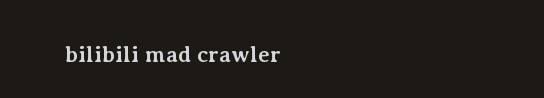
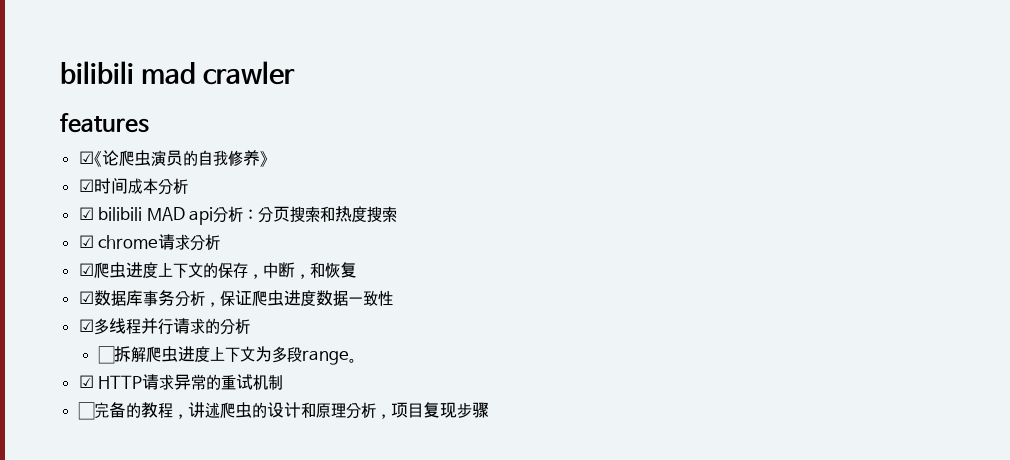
+ features
+ ☑《论爬虫演员的自我修养》
+ ☑时间成本分析
+ ☑ bilibili MAD api分析：分页搜索和热度搜索
+ ☑ chrome请求分析
+ ☑爬虫进度上下文的保存，中断，和恢复
+ ☑数据库事务分析，保证爬虫进度数据一致性
+ ☑多线程并行请求的分析
+ ☐拆解爬虫进度上下文为多段range。
+ ☑ HTTP请求异常的重试机制
+ ☐完备的教程，讲述爬虫的设计和原理分析，项目复现步骤

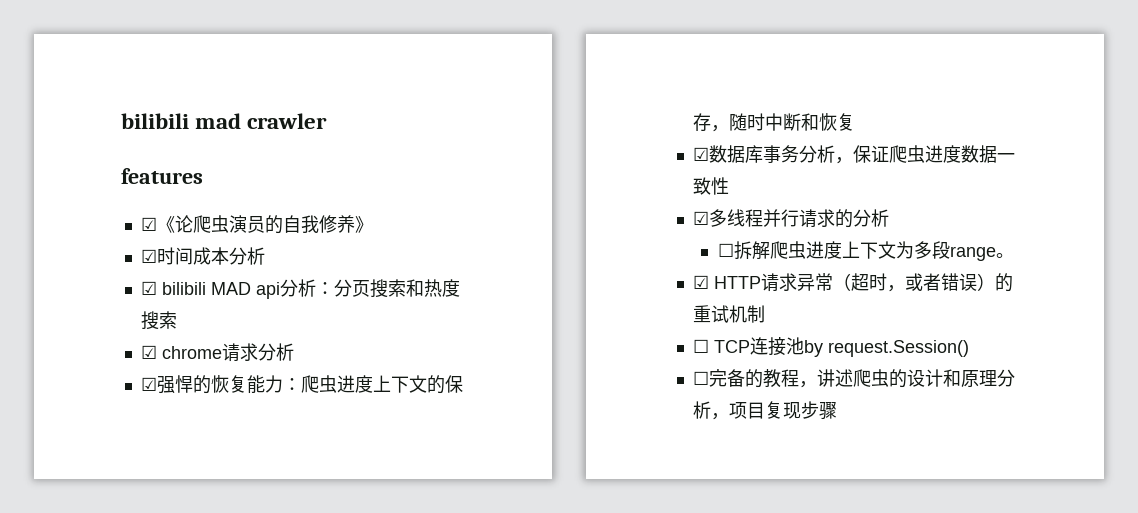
- ☑爬虫进度上下文的保存，中断，和恢复
+ ☑强悍的恢复能力：爬虫进度上下文的保存，随时中断和恢复
- ☑ HTTP请求异常的重试机制
+ ☑ HTTP请求异常（超时，或者错误）的重试机制
+ ☐ TCP连接池by request.Session()

